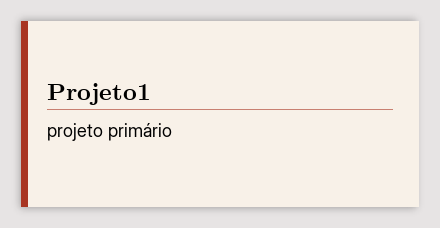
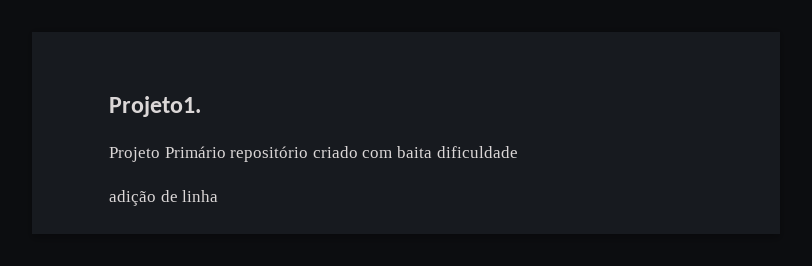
- Projeto1
- projeto primário
+ Projeto1.
+ Projeto Primário repositório criado com baita dificuldade
+ adição de linha

